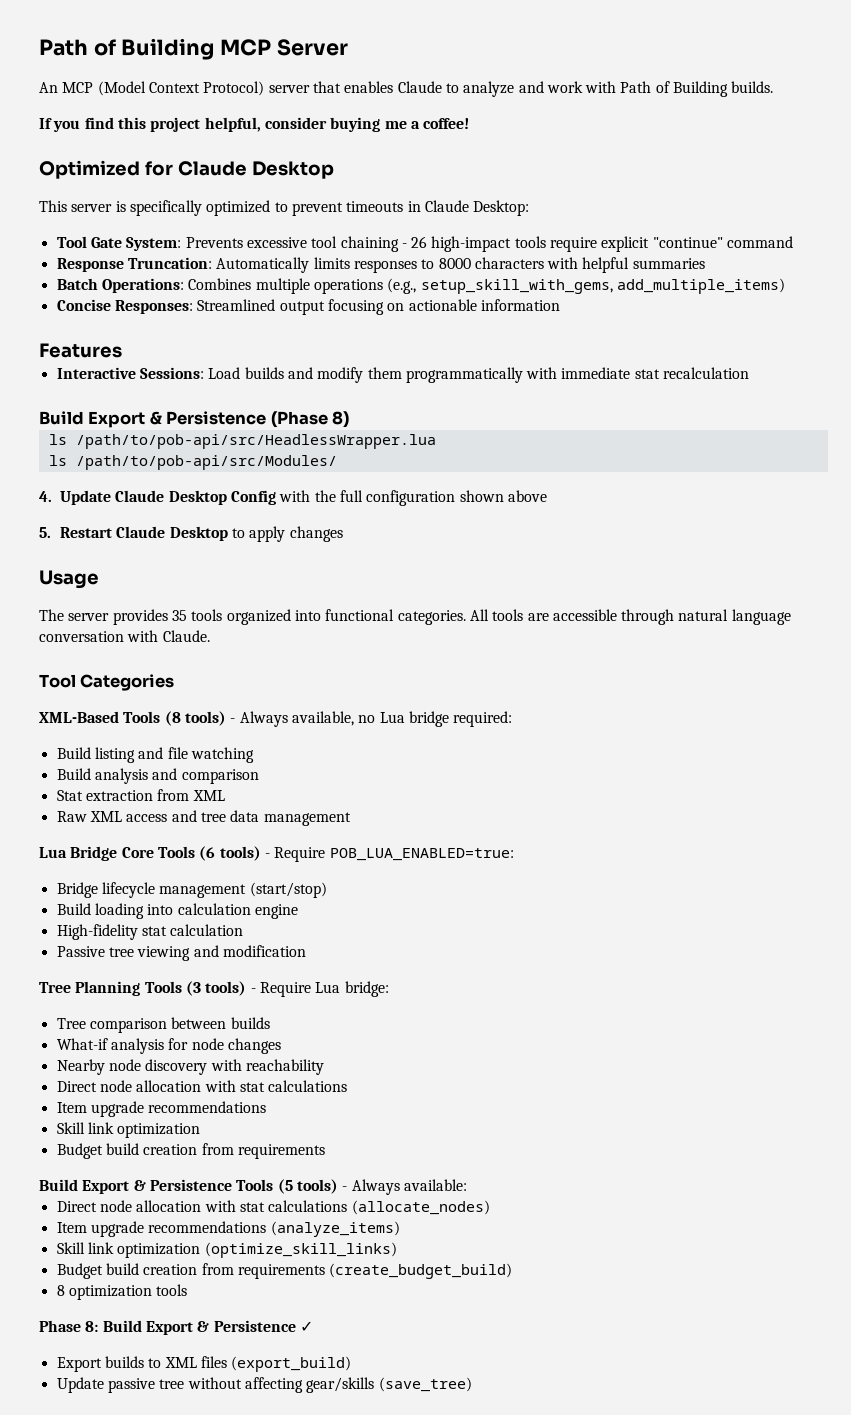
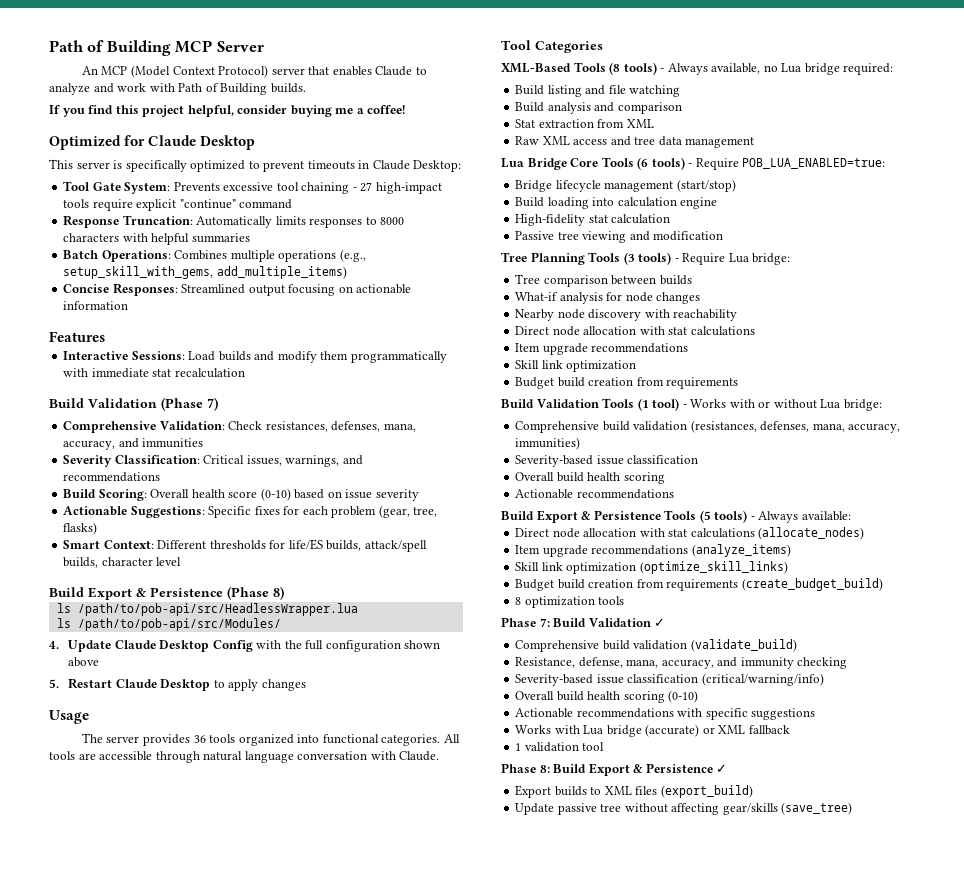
- Tool Gate System: Prevents excessive tool chaining - 26 high-impact tools require explicit "continue" command
+ Tool Gate System: Prevents excessive tool chaining - 27 high-impact tools require explicit "continue" command
+ Build Validation (Phase 7)
+ Comprehensive Validation: Check resistances, defenses, mana, accuracy, and immunities
+ Severity Classification: Critical issues, warnings, and recommendations
+ Build Scoring: Overall health score (0-10) based on issue severity
+ Actionable Suggestions: Specific fixes for each problem (gear, tree, flasks)
+ Smart Context: Different thresholds for life/ES builds, attack/spell builds, character level
- The server provides 35 tools organized into functional categories.
+ The server provides 36 tools organized into functional categories.
+ Build Validation Tools (1 tool) - Works with or without Lua bridge:
+ Comprehensive build validation (resistances, defenses, mana, accuracy, immunities)
+ Severity-based issue classification
+ Overall build health scoring
+ Actionable recommendations
+ Phase 7: Build Validation ✓
+ Comprehensive build validation (validate_build)
+ Resistance, defense, mana, accuracy, and immunity checking
+ Severity-based issue classification (critical/warning/info)
+ Overall build health scoring (0-10)
+ Actionable recommendations with specific suggestions
+ Works with Lua bridge (accurate) or XML fallback
+ 1 validation tool

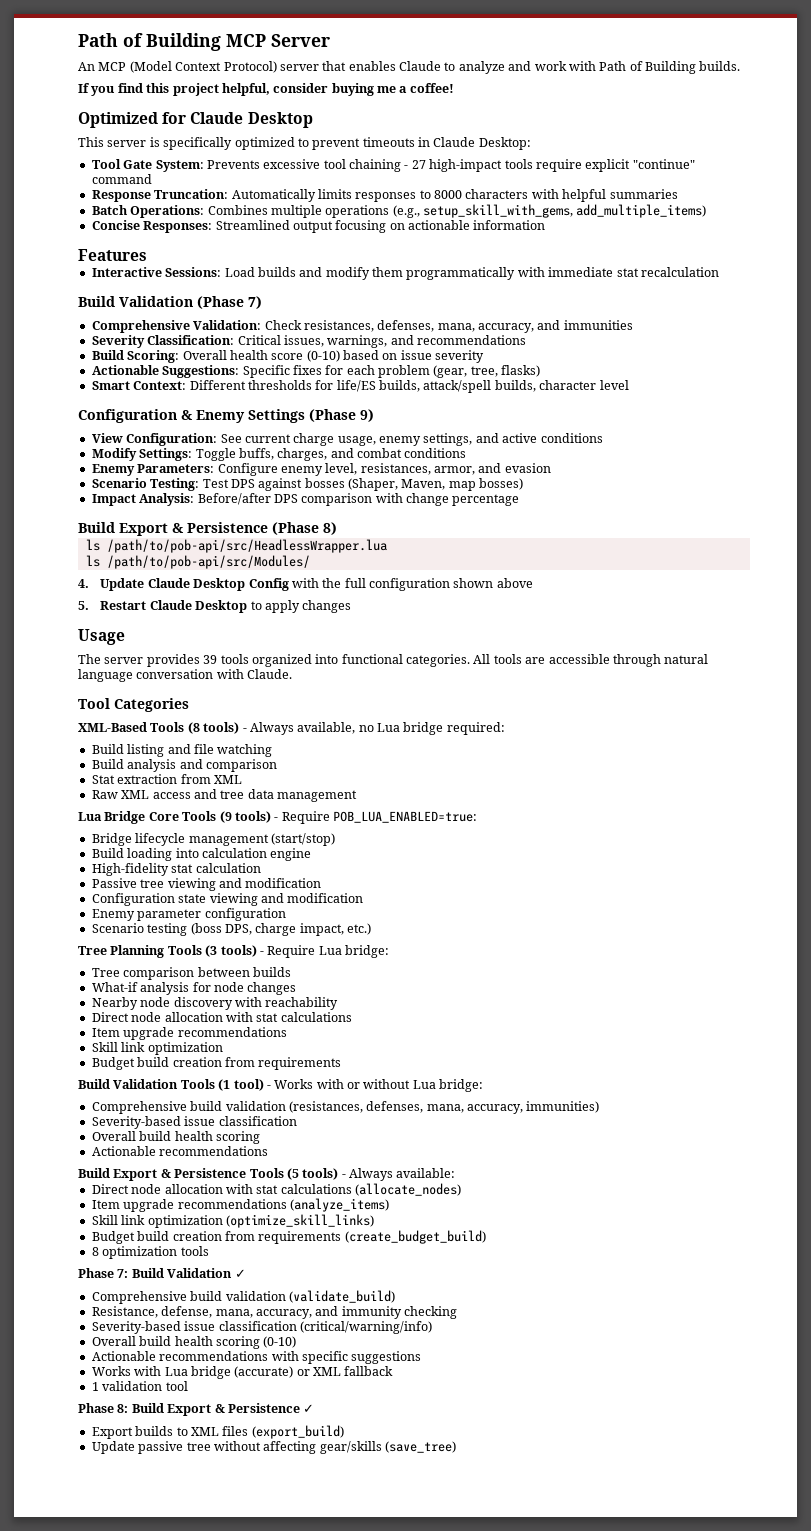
+ Configuration & Enemy Settings (Phase 9)
+ View Configuration: See current charge usage, enemy settings, and active conditions
+ Modify Settings: Toggle buffs, charges, and combat conditions
+ Enemy Parameters: Configure enemy level, resistances, armor, and evasion
+ Scenario Testing: Test DPS against bosses (Shaper, Maven, map bosses)
+ Impact Analysis: Before/after DPS comparison with change percentage
- The server provides 36 tools organized into functional categories.
+ The server provides 39 tools organized into functional categories.
- Lua Bridge Core Tools (6 tools) - Require POB_LUA_ENABLED=true:
+ Lua Bridge Core Tools (9 tools) - Require POB_LUA_ENABLED=true:
+ Configuration state viewing and modification
+ Enemy parameter configuration
+ Scenario testing (boss DPS, charge impact, etc.)

